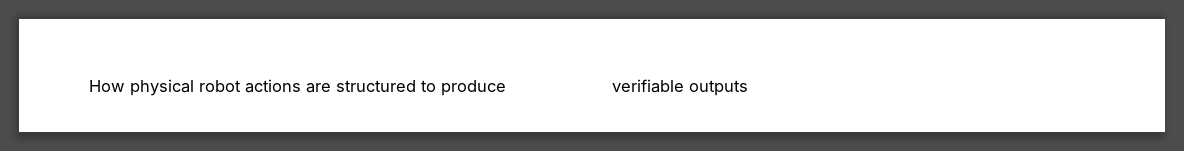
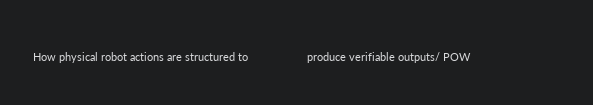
- How physical robot actions are structured to produce verifiable outputs
+ How physical robot actions are structured to produce verifiable outputs/ POW

